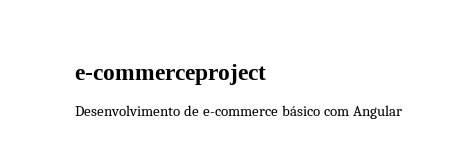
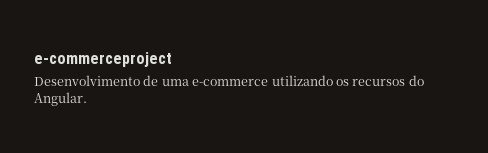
- Desenvolvimento de e-commerce básico com Angular
+ Desenvolvimento de uma e-commerce utilizando os recursos do Angular.

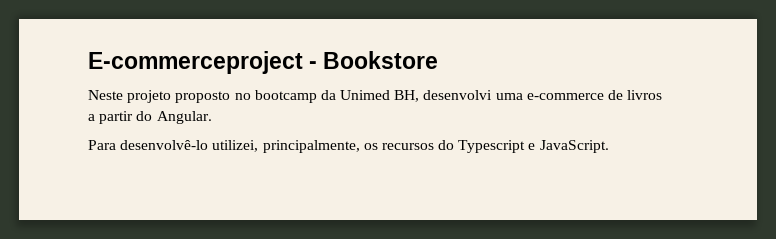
- e-commerceproject
- Desenvolvimento de uma e-commerce utilizando os recursos do Angular.
+ E-commerceproject - Bookstore
+ Neste projeto proposto no bootcamp da Unimed BH, desenvolvi uma e-commerce de livros a partir do Angular.
+ Para desenvolvê-lo utilizei, principalmente, os recursos do Typescript e JavaScript.

